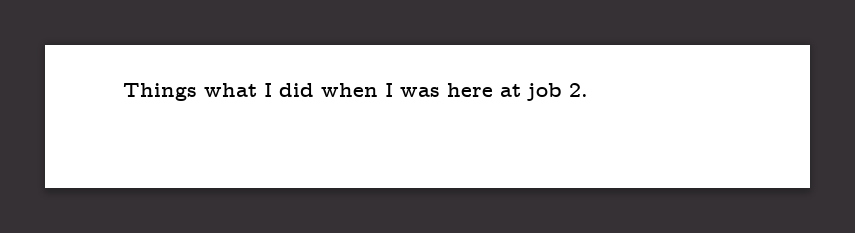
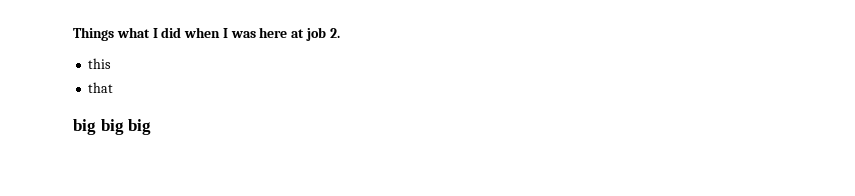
+ this
+ that
+ big big big

